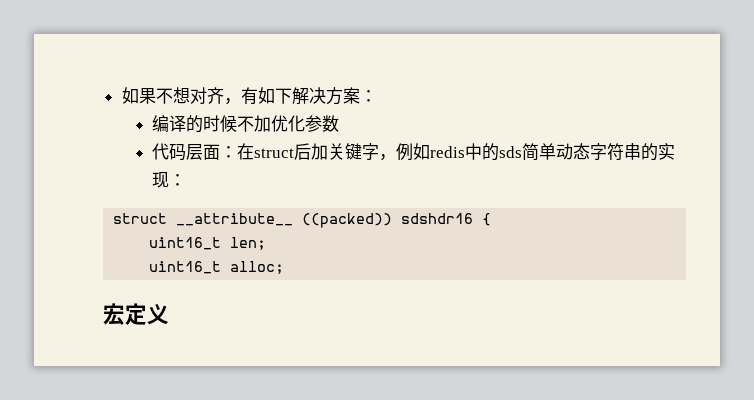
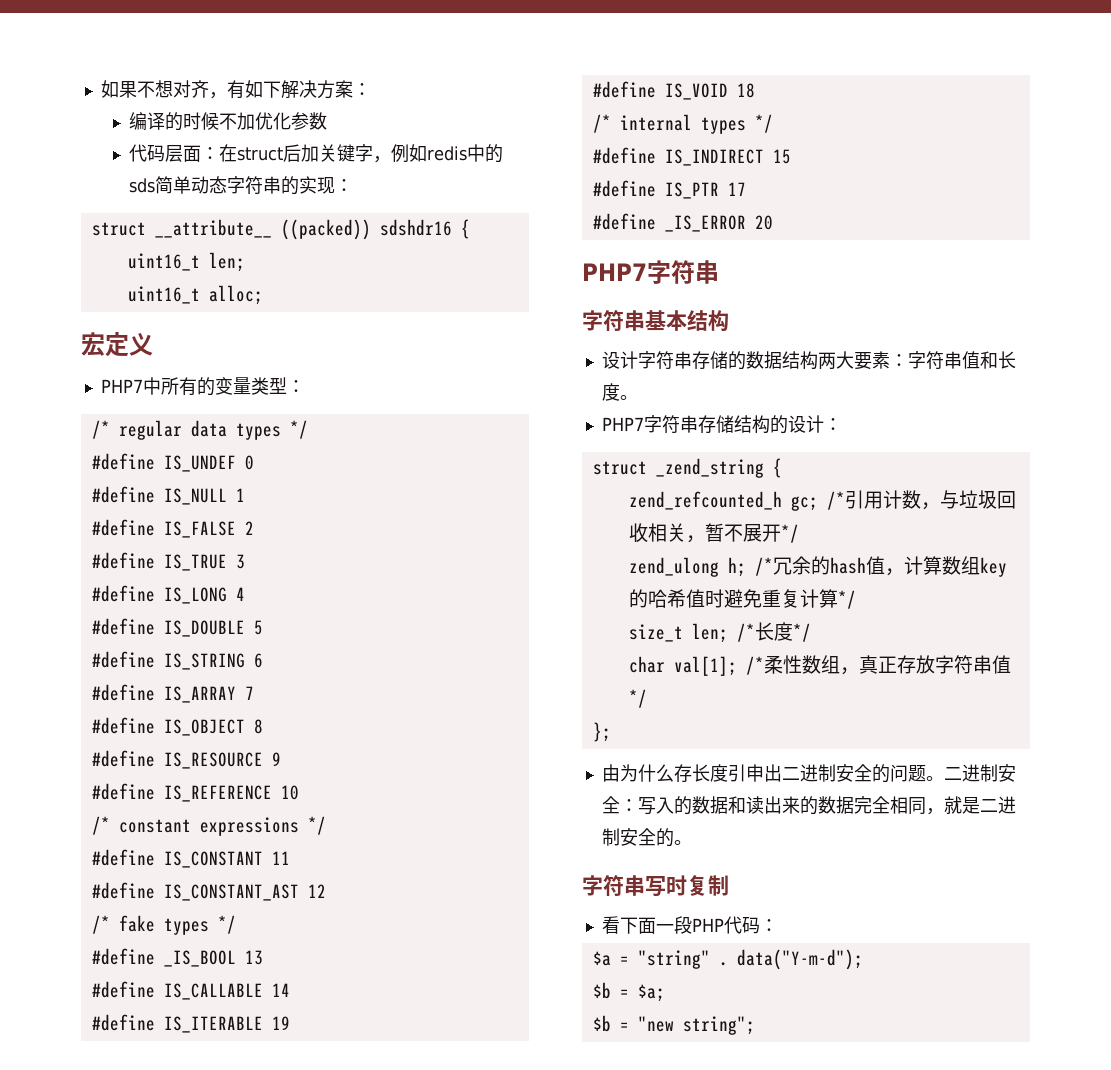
+ PHP7中所有的变量类型：
+ /* regular data types */
+ #define IS_UNDEF 0
+ #define IS_NULL 1
+ #define IS_FALSE 2
+ #define IS_TRUE 3
+ #define IS_LONG 4
+ #define IS_DOUBLE 5
+ #define IS_STRING 6
+ #define IS_ARRAY 7
+ #define IS_OBJECT 8
+ #define IS_RESOURCE 9
+ #define IS_REFERENCE 10
+ /* constant expressions */
+ #define IS_CONSTANT 11
+ #define IS_CONSTANT_AST 12
+ /* fake types */
+ #define _IS_BOOL 13
+ #define IS_CALLABLE 14
+ #define IS_ITERABLE 19
+ #define IS_VOID 18
+ /* internal types */
+ #define IS_INDIRECT 15
+ #define IS_PTR 17
+ #define _IS_ERROR 20
+ PHP7字符串
+ 字符串基本结构
+ 设计字符串存储的数据结构两大要素：字符串值和长度。
+ PHP7字符串存储结构的设计：
+ struct _zend_string {
+ zend_refcounted_h gc; /*引用计数，与垃圾回收相关，暂不展开*/
+ zend_ulong h; /*冗余的hash值，计算数组key的哈希值时避免重复计算*/
+ size_t len; /*长度*/
+ char val[1]; /*柔性数组，真正存放字符串值*/
+ };
+ 由为什么存长度引申出二进制安全的问题。二进制安全：写入的数据和读出来的数据完全相同，就是二进制安全的。
+ 字符串写时复制
+ 看下面一段PHP代码：
+ $a = "string" . data("Y-m-d");
+ $b = $a;
+ $b = "new string";

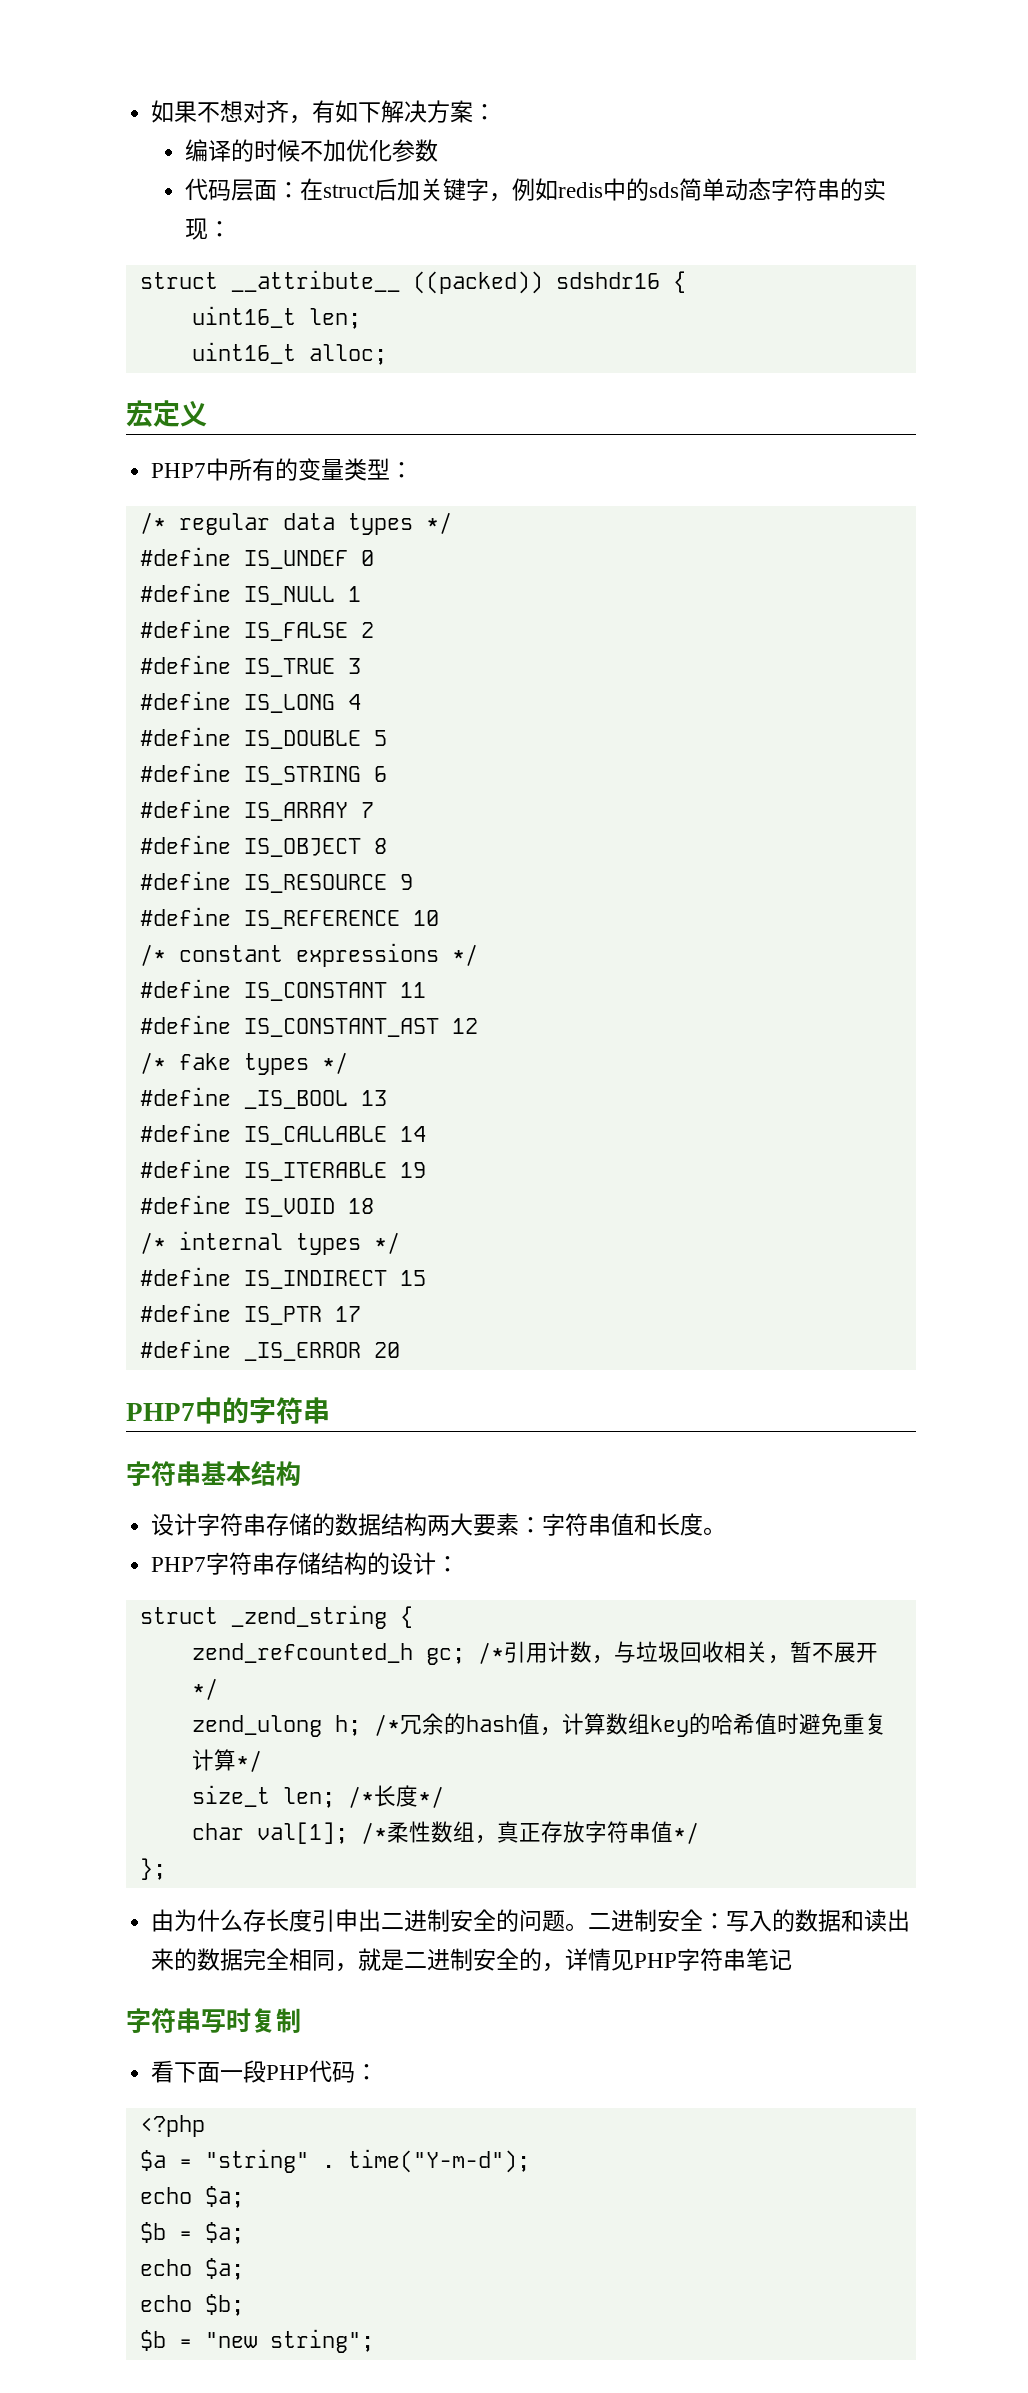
  #define _IS_ERROR 20
- PHP7字符串
+ PHP7中的字符串
- 二进制安全：写入的数据和读出来的数据完全相同，就是二进制安全的。
+ 二进制安全：写入的数据和读出来的数据完全相同，就是二进制安全的，详情见PHP字符串笔记
+ <?php
- $a = "string" . data("Y-m-d");
+ $a = "string" . time("Y-m-d");
+ echo $a;
  $b = $a;
+ echo $a;
+ echo $b;

